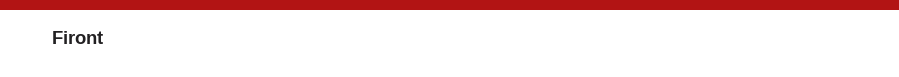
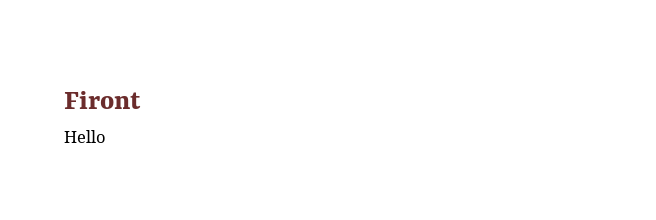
+ Hello

